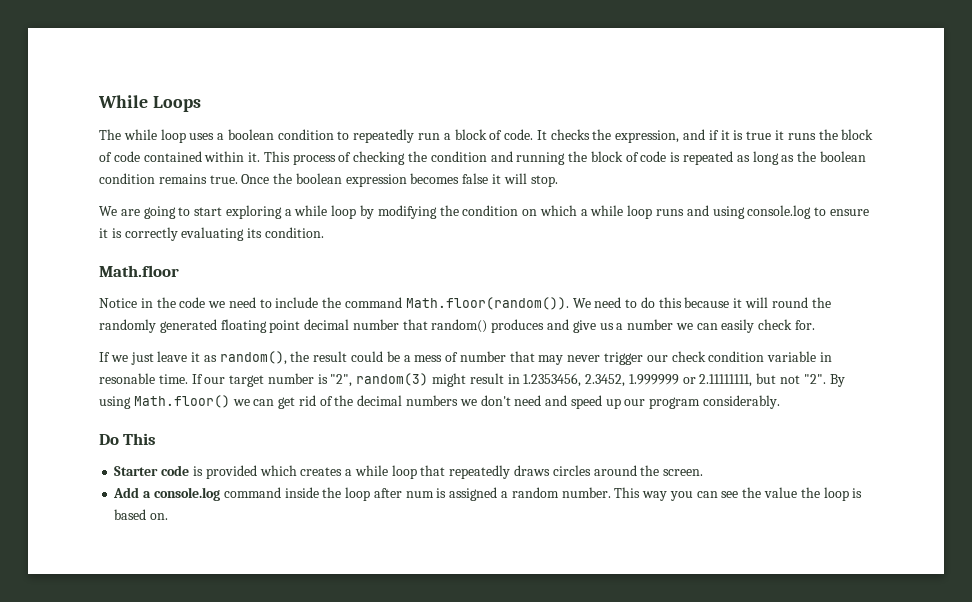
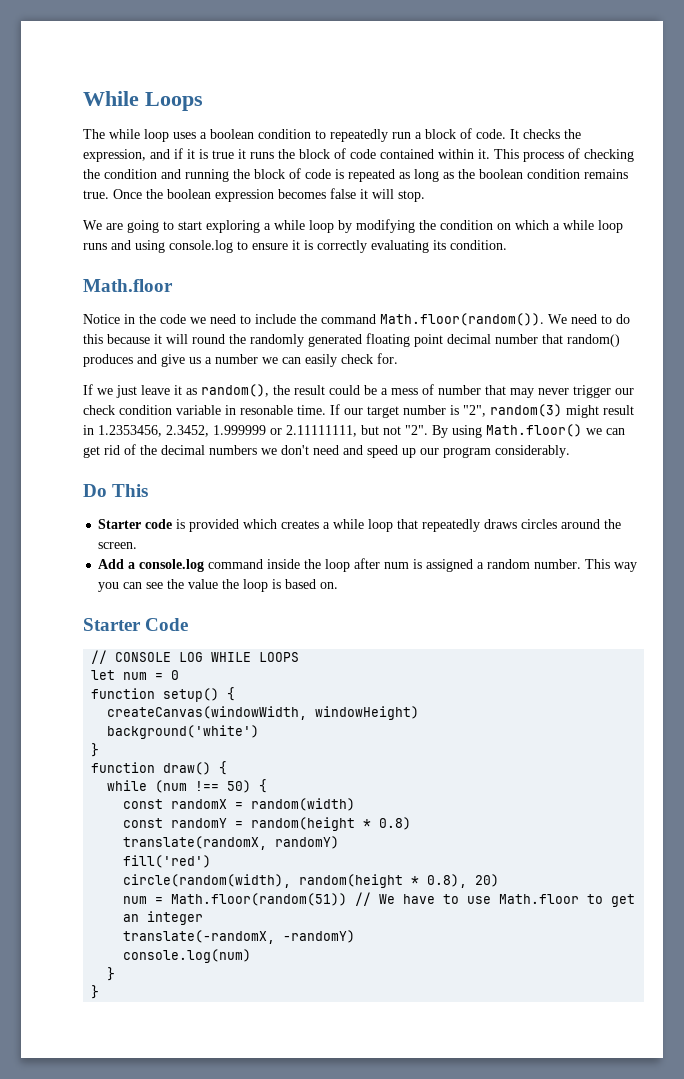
+ Starter Code
+ // CONSOLE LOG WHILE LOOPS
+ let num = 0
+ function setup() {
+ createCanvas(windowWidth, windowHeight)
+ background('white')
+ }
+ function draw() {
+ while (num !== 50) {
+ const randomX = random(width)
+ const randomY = random(height * 0.8)
+ translate(randomX, randomY)
+ fill('red')
+ circle(random(width), random(height * 0.8), 20)
+ num = Math.floor(random(51)) // We have to use Math.floor to get an integer
+ translate(-randomX, -randomY)
+ console.log(num)
+ }
+ }

